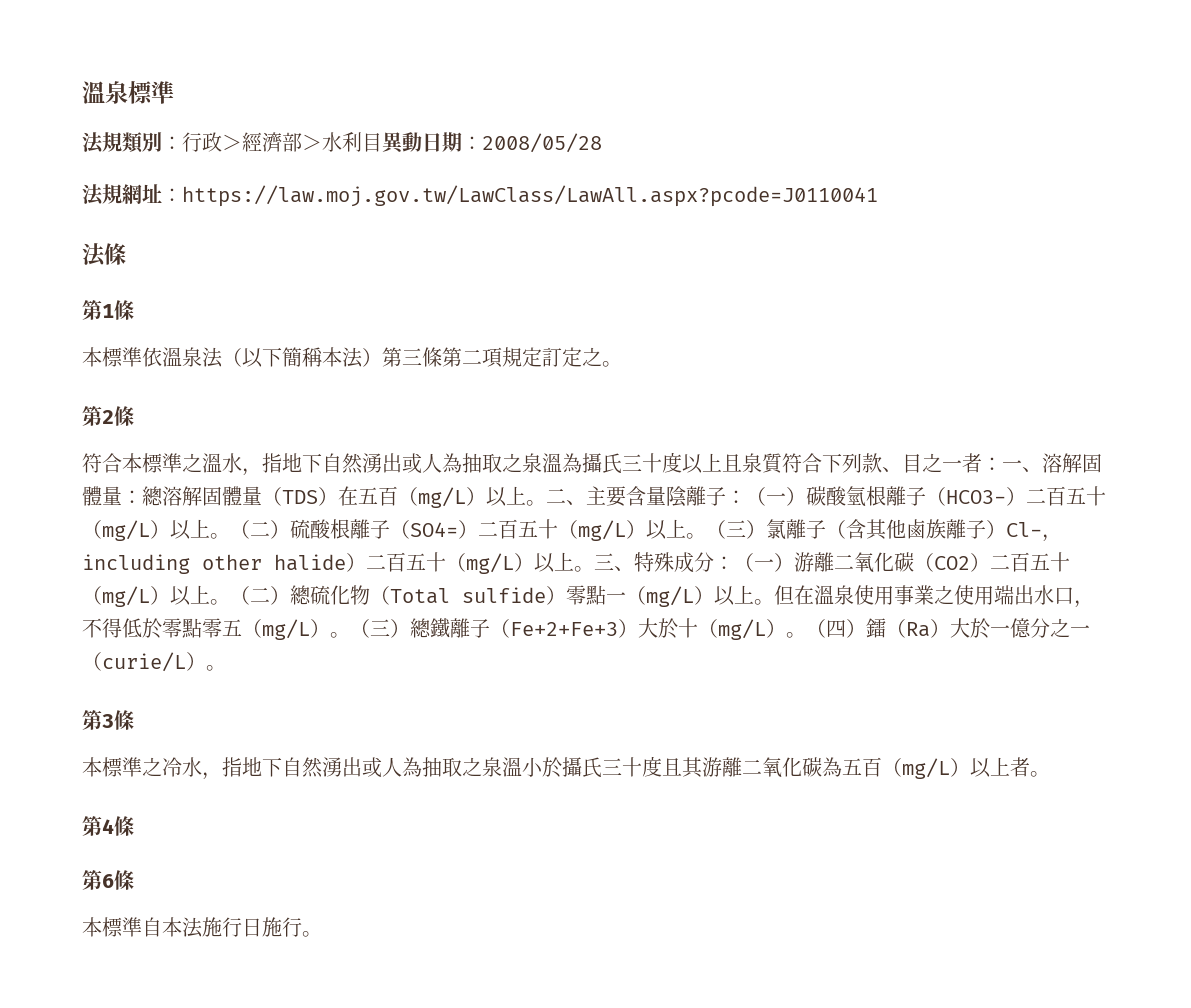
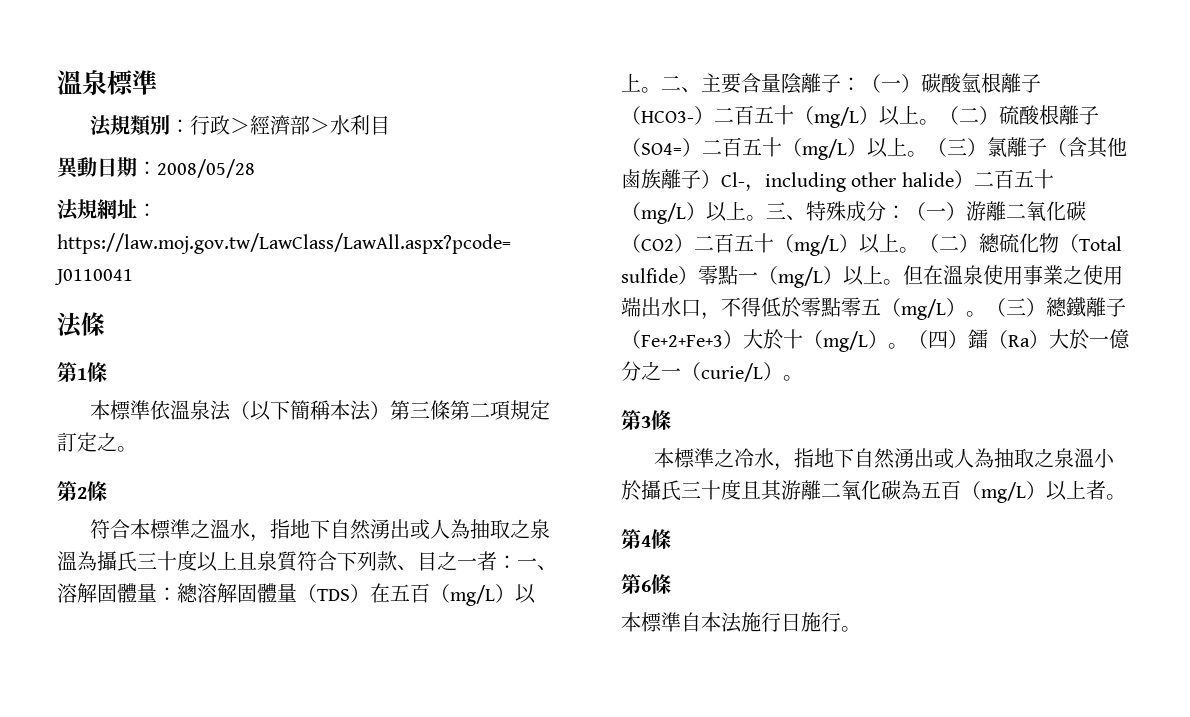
- 法規類別：行政＞經濟部＞水利目異動日期：2008/05/28
+ 法規類別：行政＞經濟部＞水利目
+ 異動日期：2008/05/28

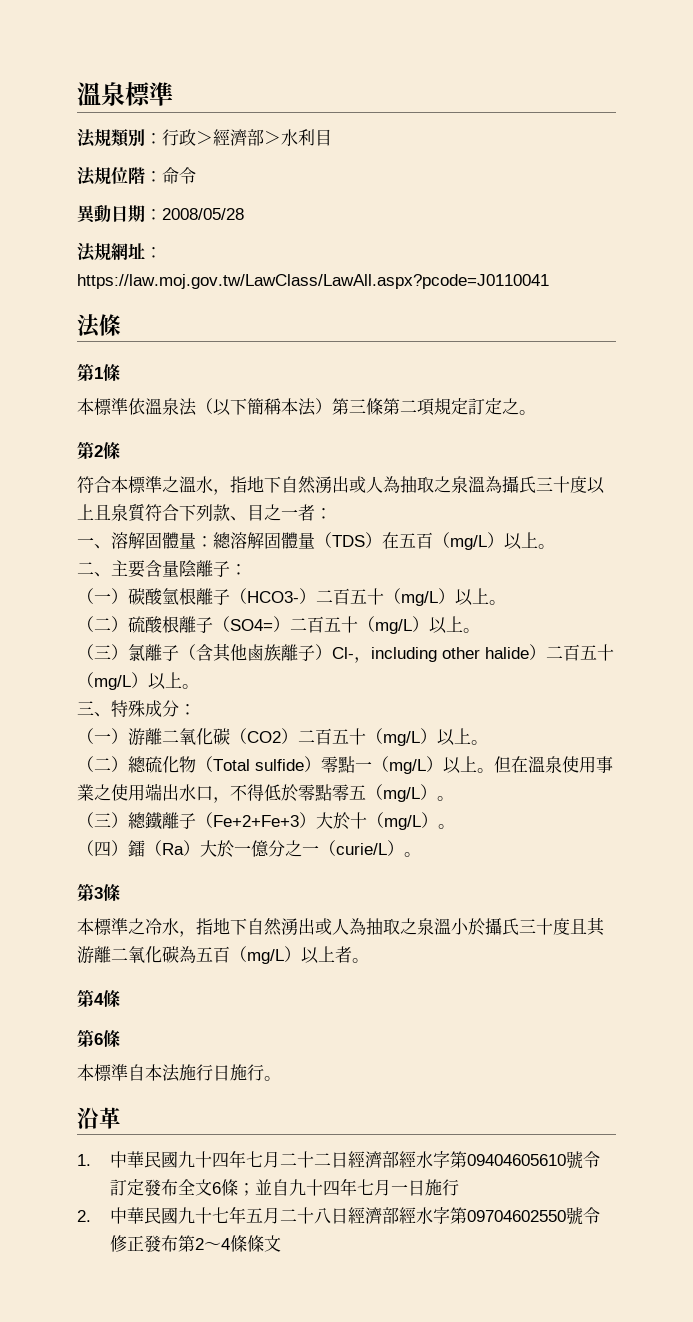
+ 法規位階：命令
- 符合本標準之溫水，指地下自然湧出或人為抽取之泉溫為攝氏三十度以上且泉質符合下列款、目之一者：一、溶解固體量：
+ 符合本標準之溫水，指地下自然湧出或人為抽取之泉溫為攝氏三十度以上且泉質符合下列款、目之一者：
+ 一、溶解固體量：
- 總溶解固體量（TDS）在五百（mg/L）以上。二、主要含量陰離子：（一）碳酸氫根離子（HCO3-）二百五十（mg/L）以上。（二）硫酸根離子（SO4=）二百五十（mg/L）以上。（三）氯離子（含其他鹵族離子）Cl-，including other halide）二百五十（mg/L）以上。三、特殊成分：（一）游離二氧化碳（CO2）二百五十（mg/L）以上。（二）總硫化物（Total sulfide）零點一（mg/L）以上。
+ 總溶解固體量（TDS）在五百（mg/L）以上。
+ 二、主要含量陰離子：
+ （一）碳酸氫根離子（HCO3-）二百五十（mg/L）以上。
+ （二）硫酸根離子（SO4=）二百五十（mg/L）以上。
+ （三）氯離子（含其他鹵族離子）Cl-，including other halide）二百五十（mg/L）以上。
+ 三、特殊成分：
+ （一）游離二氧化碳（CO2）二百五十（mg/L）以上。
+ （二）總硫化物（Total sulfide）零點一（mg/L）以上。
- 但在溫泉使用事業之使用端出水口，不得低於零點零五（mg/L）。（三）總鐵離子（Fe+2+Fe+3）大於十（mg/L）。（四）鐳（Ra）大於一億分之一（curie/L）。
+ 但在溫泉使用事業之使用端出水口，不得低於零點零五（mg/L）。
+ （三）總鐵離子（Fe+2+Fe+3）大於十（mg/L）。
+ （四）鐳（Ra）大於一億分之一（curie/L）。
+ 沿革
+ 1.中華民國九十四年七月二十二日經濟部經水字第09404605610號令訂定發布全文6條；並自九十四年七月一日施行
+ 2.中華民國九十七年五月二十八日經濟部經水字第09704602550號令修正發布第2～4條條文

